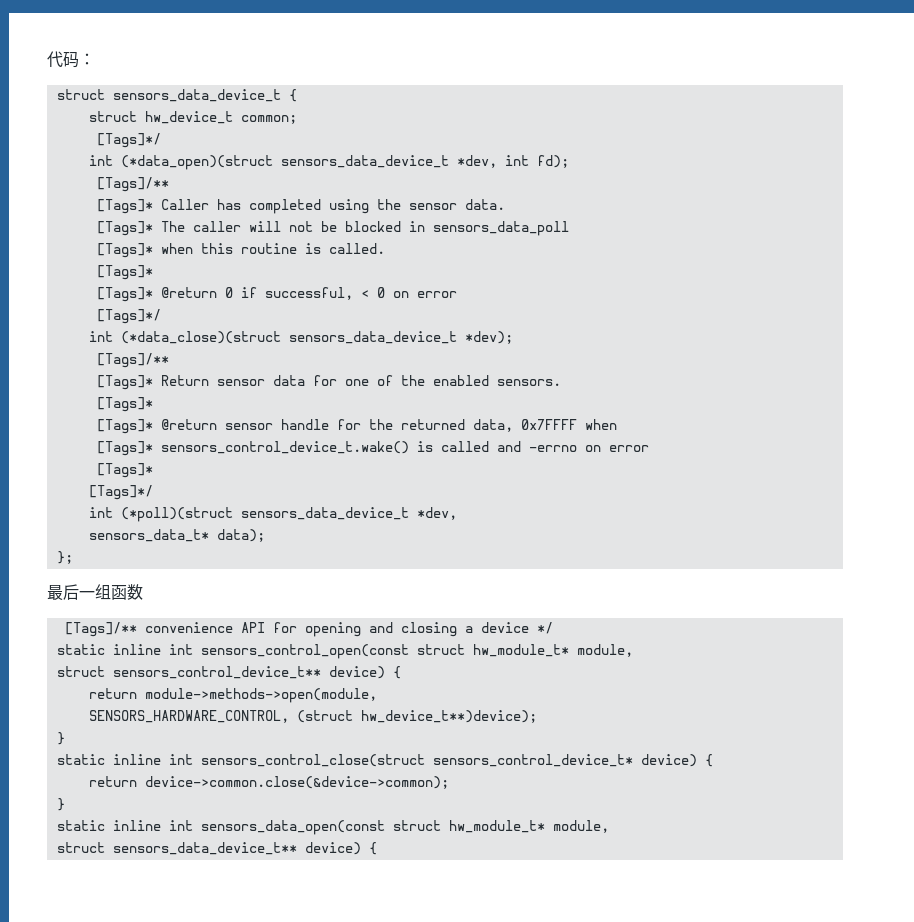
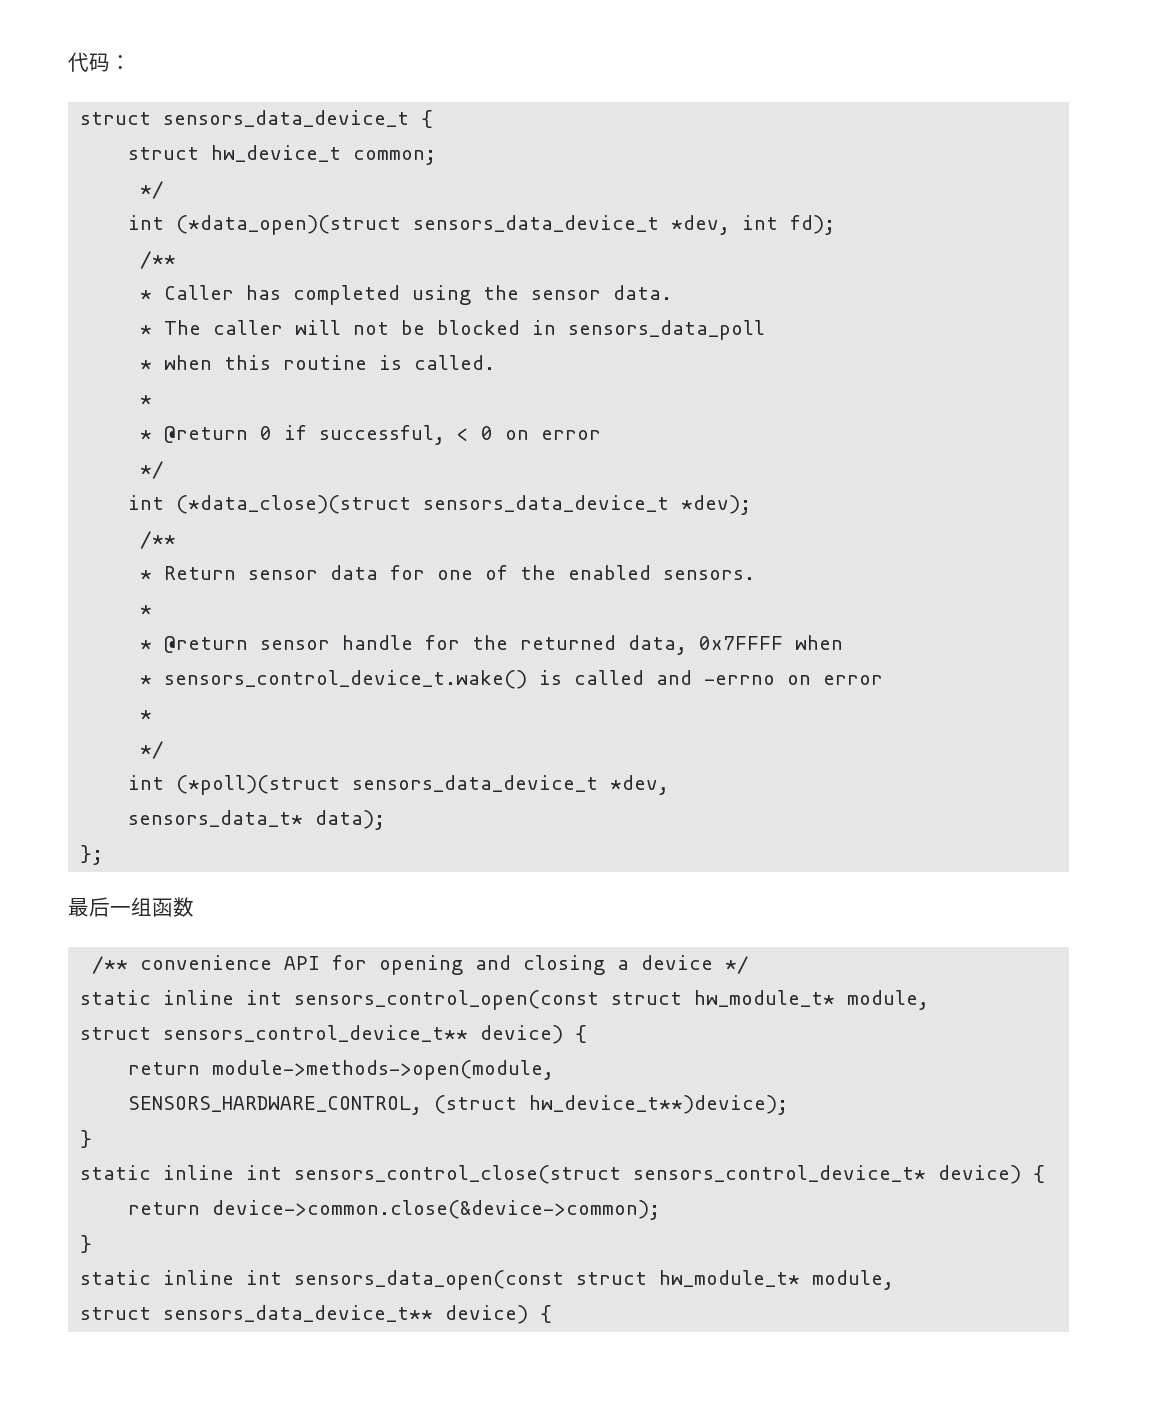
  struct hw_device_t common;
- [Tags]*/
+ */
  int (*data_open)(struct sensors_data_device_t *dev, int fd);
- [Tags]/**
- [Tags]* Caller has completed using the sensor data.
+ /**
+ * Caller has completed using the sensor data.
- [Tags]* The caller will not be blocked in sensors_data_poll
+ * The caller will not be blocked in sensors_data_poll
- [Tags]* when this routine is called.
- [Tags]*
- [Tags]* @return 0 if successful, < 0 on error
- [Tags]*/
+ * when this routine is called.
+ *
+ * @return 0 if successful, < 0 on error
+ */
  int (*data_close)(struct sensors_data_device_t *dev);
- [Tags]/**
- [Tags]* Return sensor data for one of the enabled sensors.
- [Tags]*
- [Tags]* @return sensor handle for the returned data, 0x7FFFF when
+ /**
+ * Return sensor data for one of the enabled sensors.
+ *
+ * @return sensor handle for the returned data, 0x7FFFF when
- [Tags]* sensors_control_device_t.wake() is called and -errno on error
- [Tags]*
- [Tags]*/
+ * sensors_control_device_t.wake() is called and -errno on error
+ *
+ */
- [Tags]/** convenience API for opening and closing a device */
+ /** convenience API for opening and closing a device */

